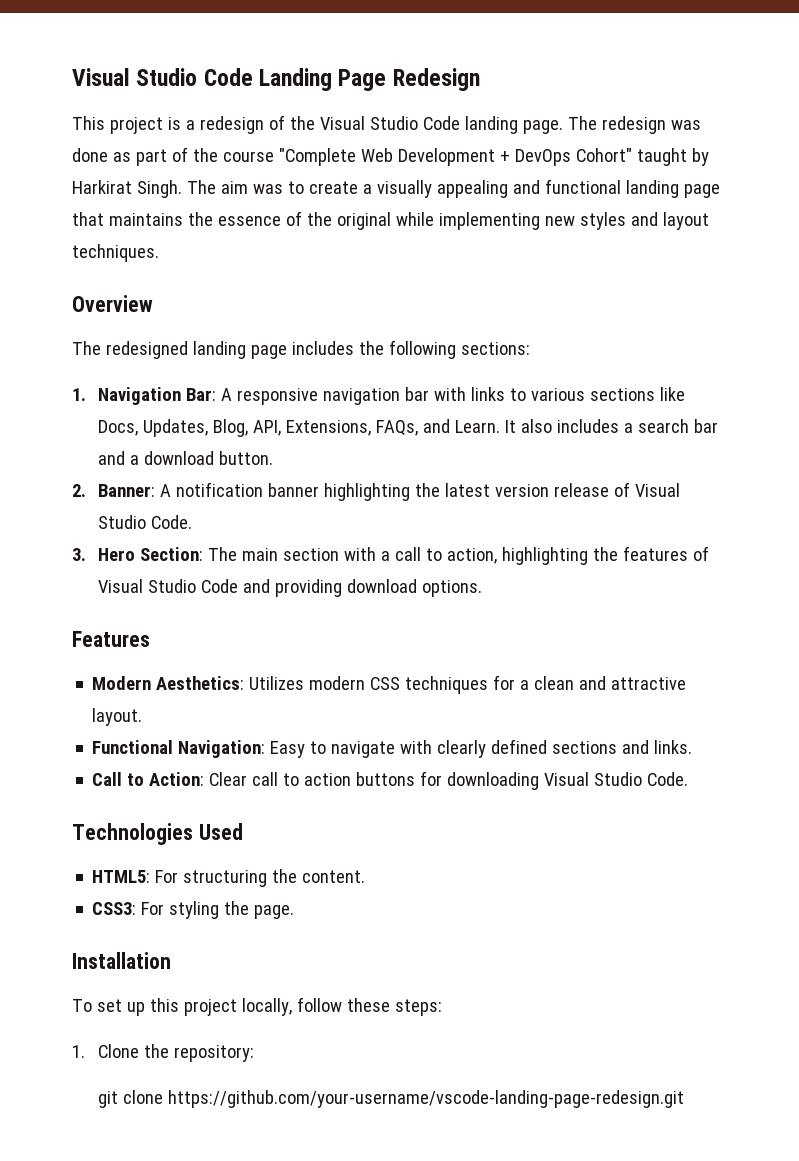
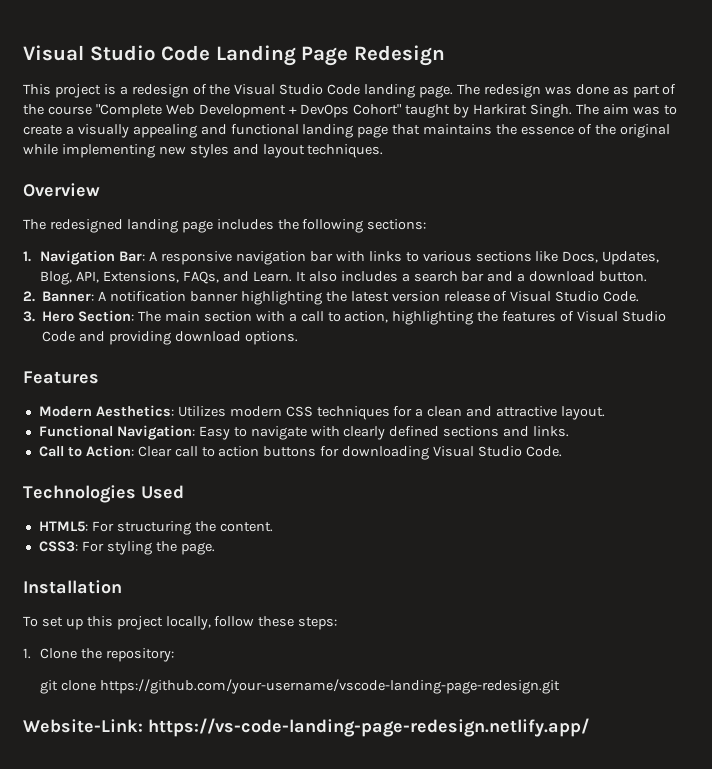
+ Website-Link: https://vs-code-landing-page-redesign.netlify.app/

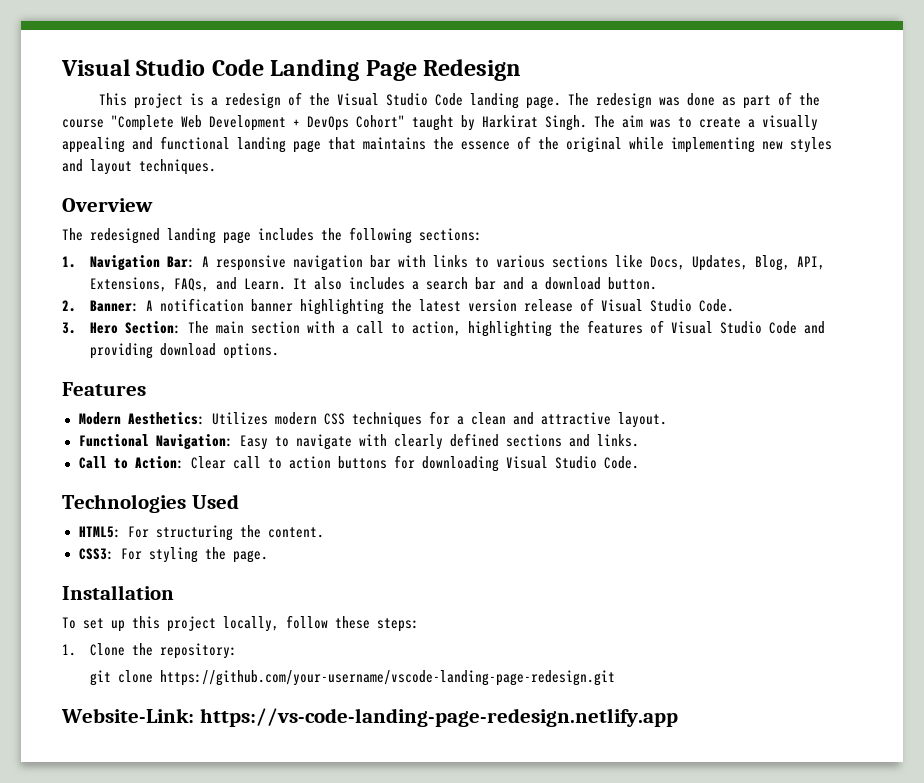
- Website-Link: https://vs-code-landing-page-redesign.netlify.app/
+ Website-Link: https://vs-code-landing-page-redesign.netlify.app

